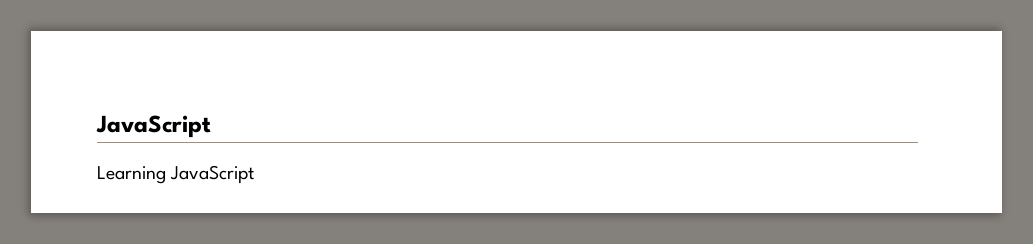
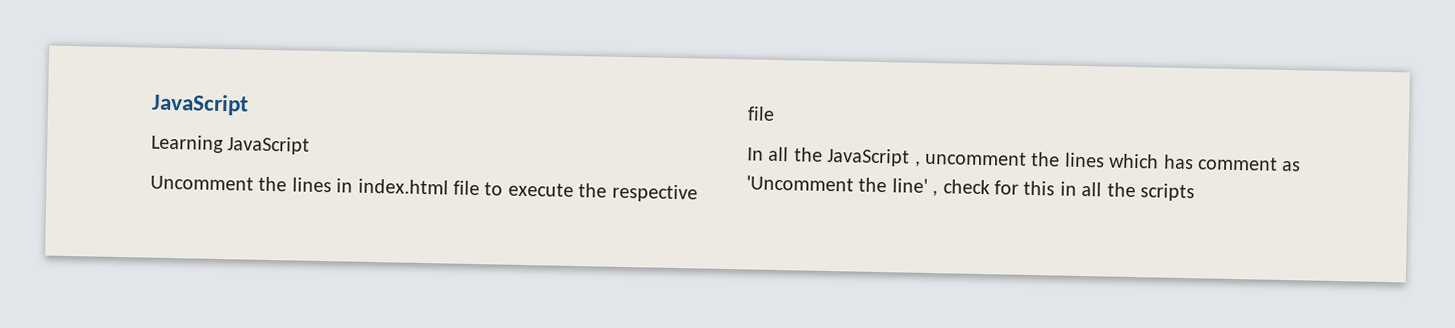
+ Uncomment the lines in index.html file to execute the respective file
+ In all the JavaScript , uncomment the lines which has comment as 'Uncomment the line' , check for this in all the scripts

